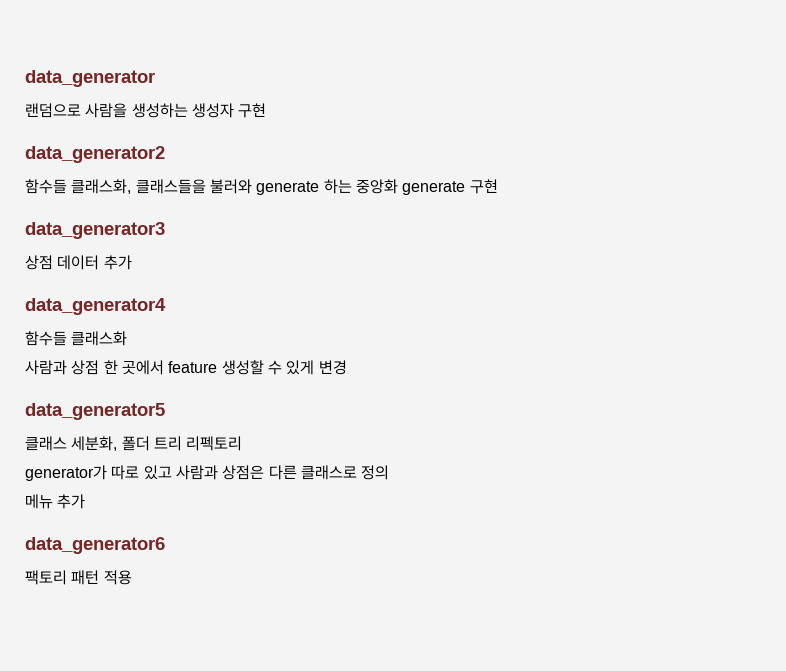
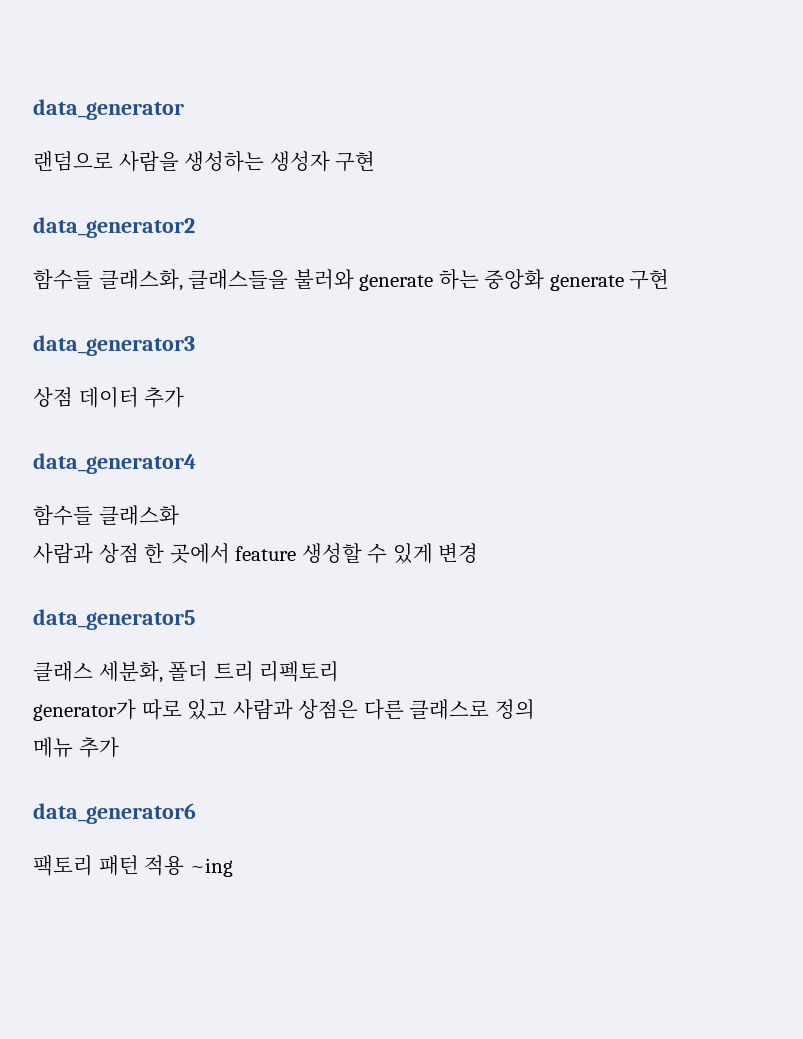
- 팩토리 패턴 적용
+ 팩토리 패턴 적용 ~ing

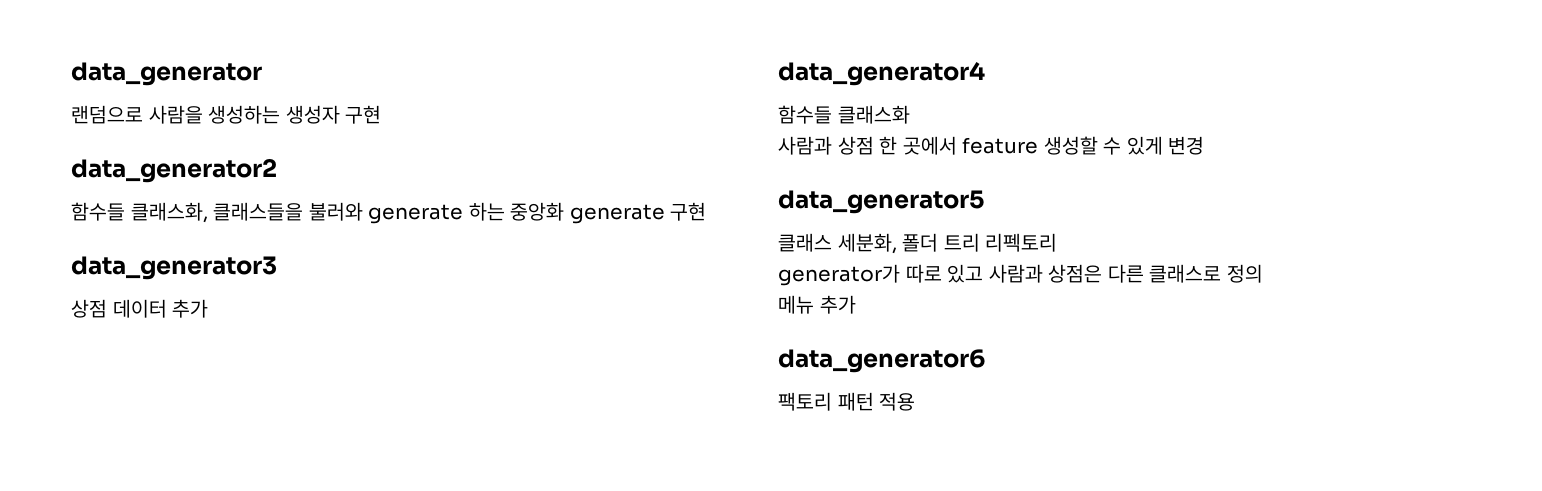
- 팩토리 패턴 적용 ~ing
+ 팩토리 패턴 적용

